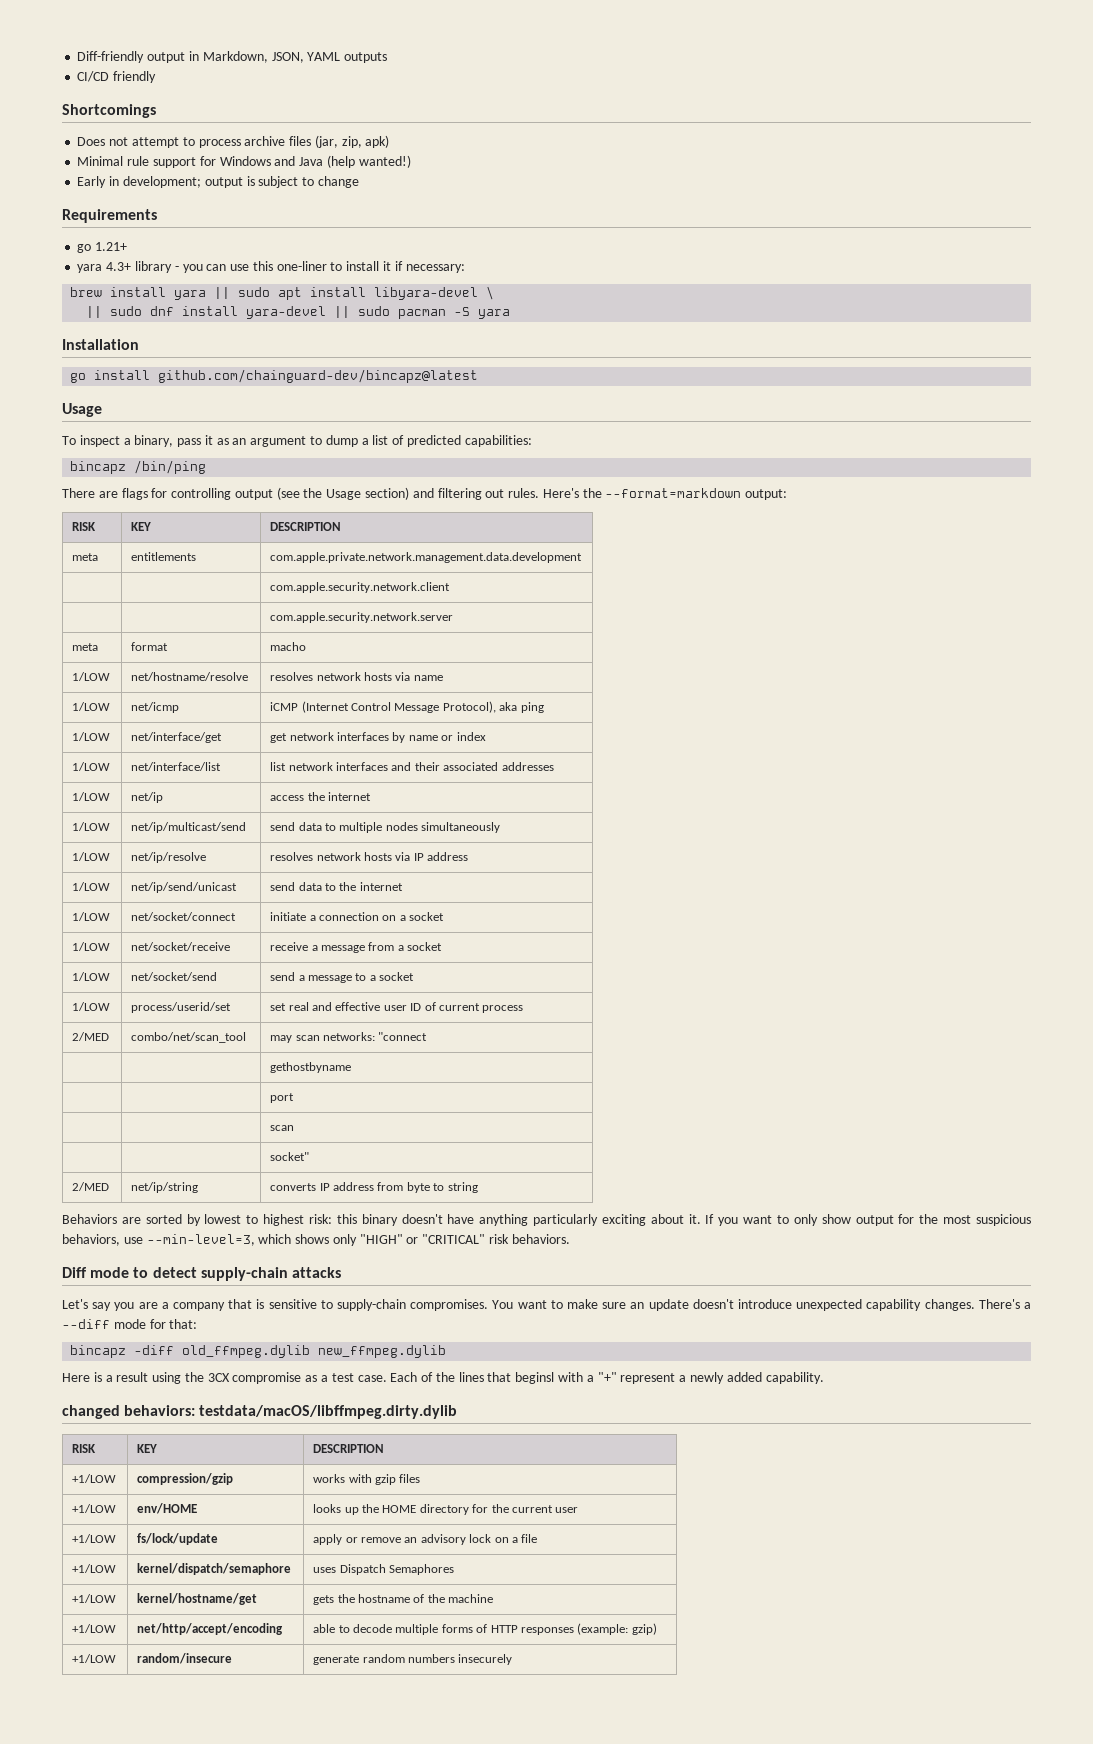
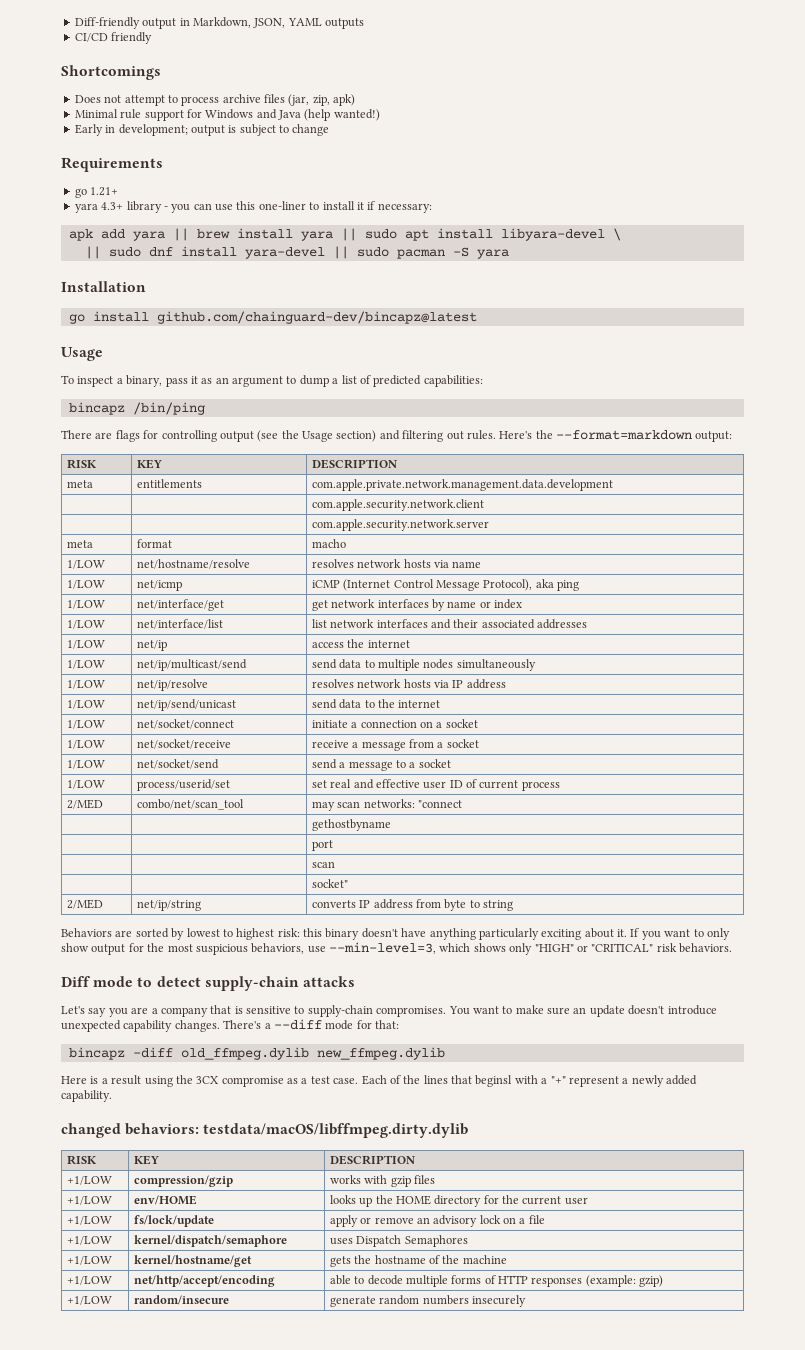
- brew install yara || sudo apt install libyara-devel \
+ apk add yara || brew install yara || sudo apt install libyara-devel \

